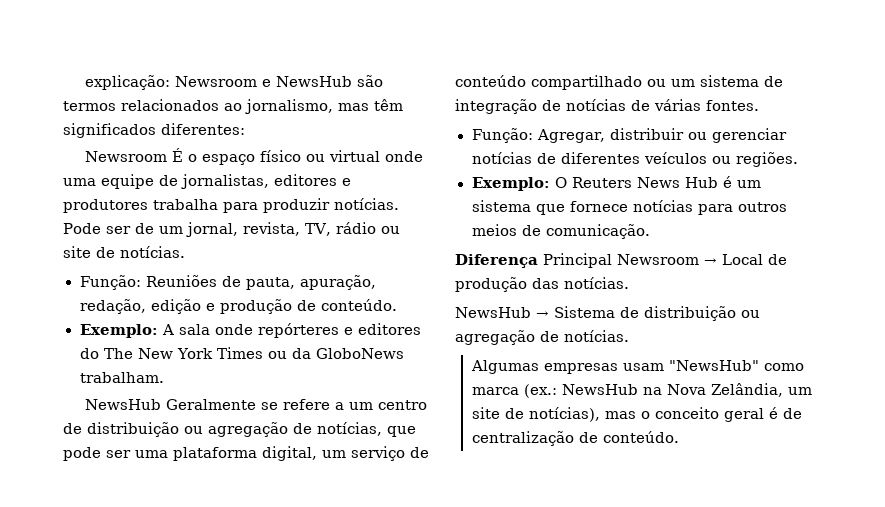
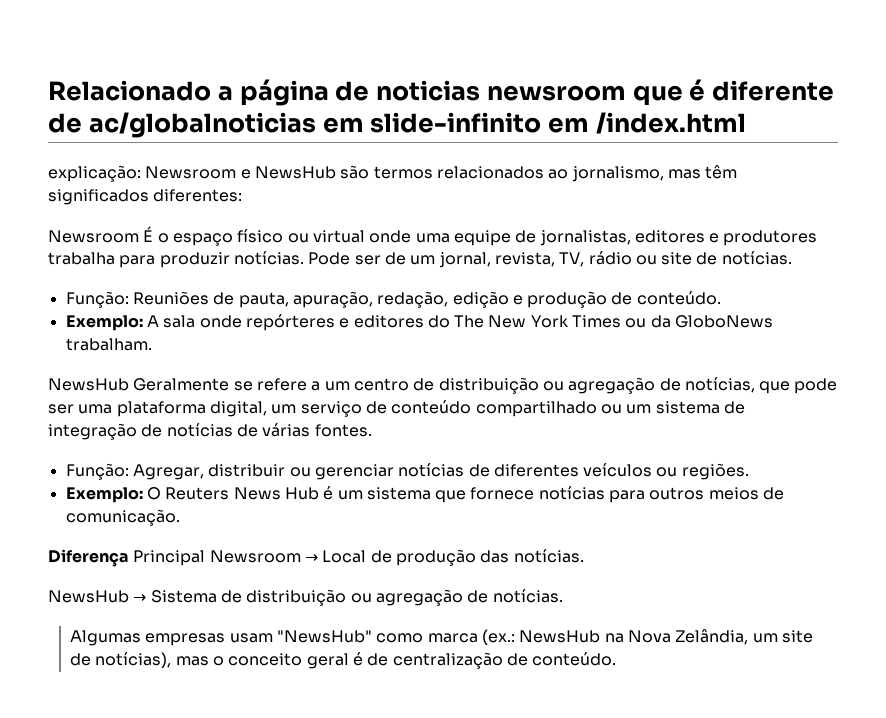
+ Relacionado a página de noticias newsroom que é diferente de ac/globalnoticias em slide-infinito em /index.html

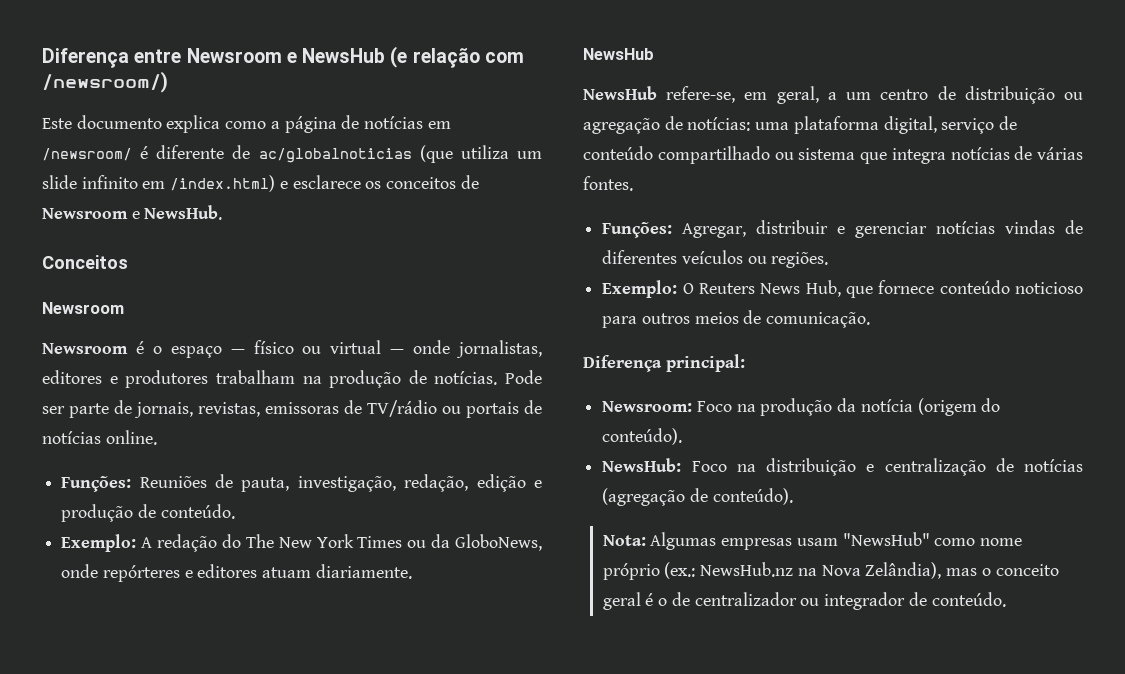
- Relacionado a página de noticias newsroom que é diferente de ac/globalnoticias em slide-infinito em /index.html
- explicação: Newsroom e NewsHub são termos relacionados ao jornalismo, mas têm significados diferentes:
- Newsroom É o espaço físico ou virtual onde uma equipe de jornalistas, editores e produtores trabalha para produzir notícias. Pode ser de um jornal, revista, TV, rádio ou site de notícias.
- Função: Reuniões de pauta, apuração, redação, edição e produção de conteúdo.
+ Diferença entre Newsroom e NewsHub (e relação com /newsroom/)
+ Este documento explica como a página de notícias em /newsroom/ é diferente de ac/globalnoticias (que utiliza um slide infinito em /index.html) e esclarece os conceitos de Newsroom e NewsHub.
+ Conceitos
+ Newsroom
+ Newsroom é o espaço — físico ou virtual — onde jornalistas, editores e produtores trabalham na produção de notícias. Pode ser parte de jornais, revistas, emissoras de TV/rádio ou portais de notícias online.
+ Funções: Reuniões de pauta, investigação, redação, edição e produção de conteúdo.
- Exemplo: A sala onde repórteres e editores do The New York Times ou da GloboNews trabalham.
- NewsHub Geralmente se refere a um centro de distribuição ou agregação de notícias, que pode ser uma plataforma digital, um serviço de conteúdo compartilhado ou um sistema de integração de notícias de várias fontes.
+ Exemplo: A redação do The New York Times ou da GloboNews, onde repórteres e editores atuam diariamente.
+ NewsHub
+ NewsHub refere-se, em geral, a um centro de distribuição ou agregação de notícias: uma plataforma digital, serviço de conteúdo compartilhado ou sistema que integra notícias de várias fontes.
- Função: Agregar, distribuir ou gerenciar notícias de diferentes veículos ou regiões.
+ Funções: Agregar, distribuir e gerenciar notícias vindas de diferentes veículos ou regiões.
- Exemplo: O Reuters News Hub é um sistema que fornece notícias para outros meios de comunicação.
+ Exemplo: O Reuters News Hub, que fornece conteúdo noticioso para outros meios de comunicação.
- Diferença Principal Newsroom → Local de produção das notícias.
- NewsHub → Sistema de distribuição ou agregação de notícias.
- Algumas empresas usam "NewsHub" como marca (ex.: NewsHub na Nova Zelândia, um site de notícias), mas o conceito geral é de centralização de conteúdo.
+ Diferença principal:
+ Newsroom: Foco na produção da notícia (origem do conteúdo).
+ NewsHub: Foco na distribuição e centralização de notícias (agregação de conteúdo).
+ Nota: Algumas empresas usam "NewsHub" como nome próprio (ex.: NewsHub.nz na Nova Zelândia), mas o conceito geral é o de centralizador ou integrador de conteúdo.

